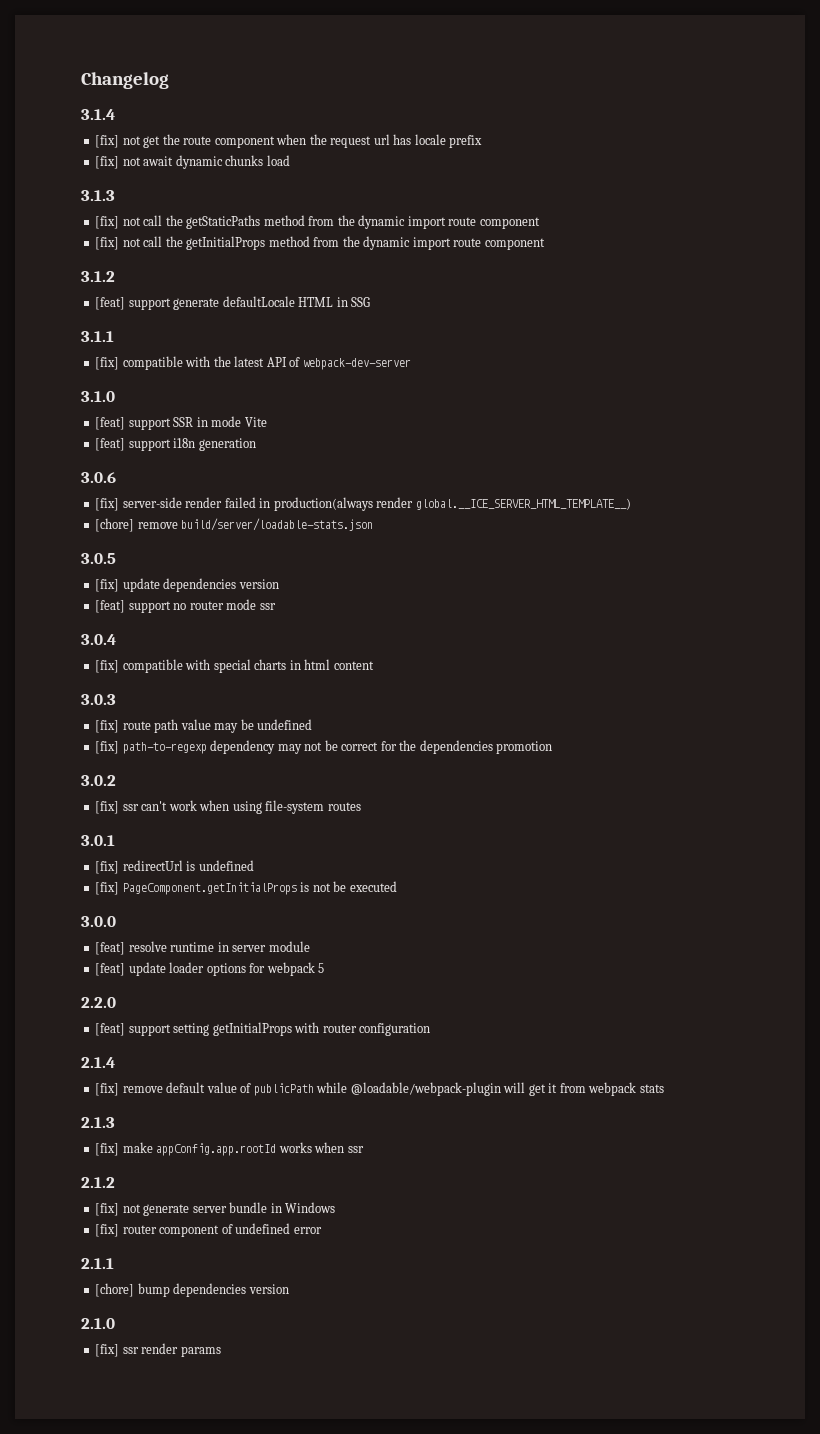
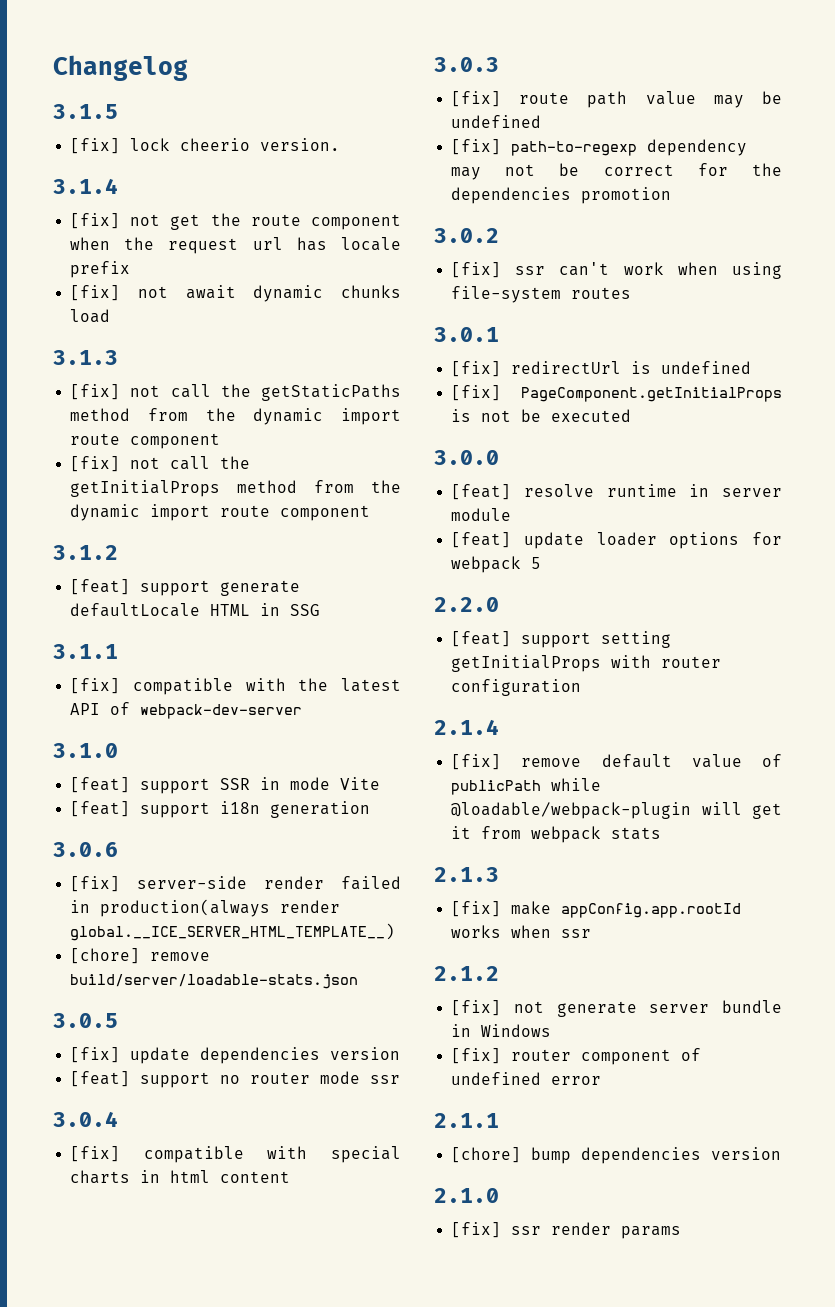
+ 3.1.5
+ [fix] lock cheerio version.

